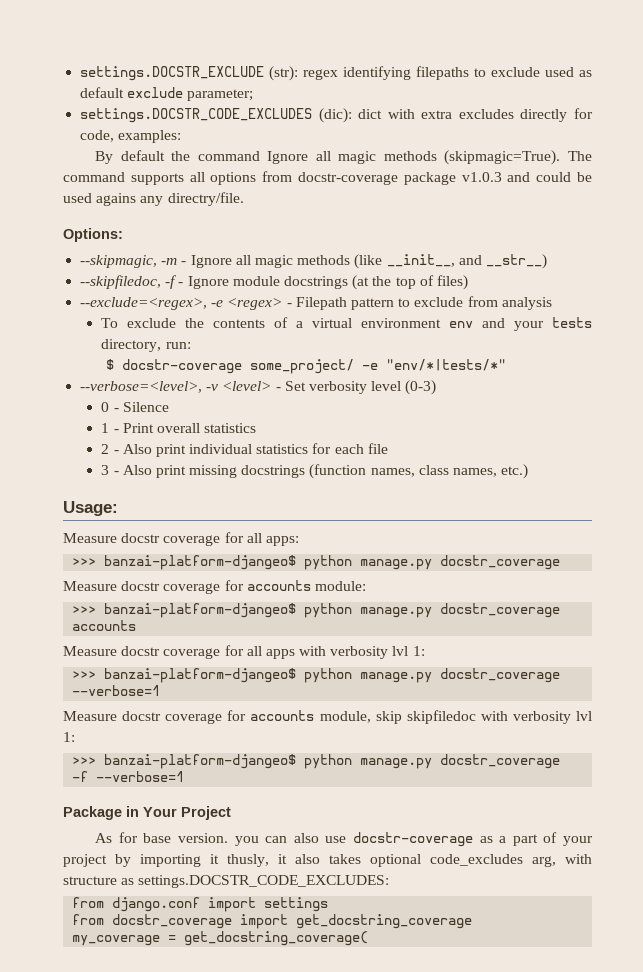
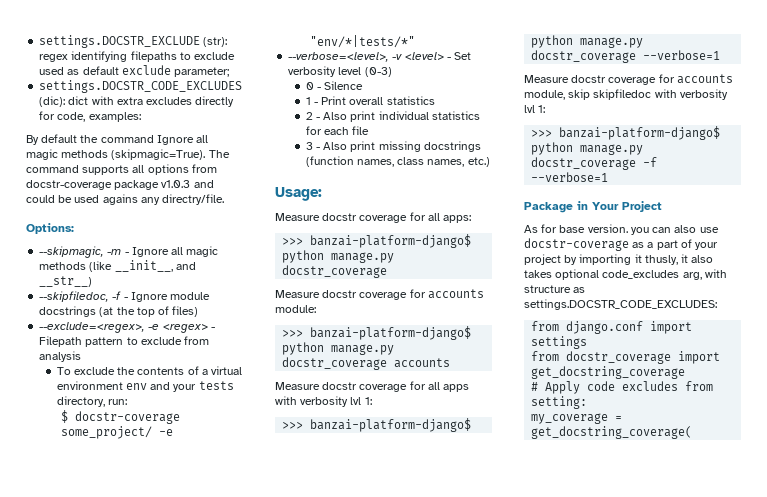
  Measure docstr coverage for all apps:
- >>> banzai-platform-djangeo$ python manage.py docstr_coverage
+ >>> banzai-platform-django$ python manage.py docstr_coverage
- >>> banzai-platform-djangeo$ python manage.py docstr_coverage accounts
+ >>> banzai-platform-django$ python manage.py docstr_coverage accounts
- >>> banzai-platform-djangeo$ python manage.py docstr_coverage --verbose=1
+ >>> banzai-platform-django$ python manage.py docstr_coverage --verbose=1
- >>> banzai-platform-djangeo$ python manage.py docstr_coverage -f --verbose=1
+ >>> banzai-platform-django$ python manage.py docstr_coverage -f --verbose=1
+ # Apply code excludes from setting:

